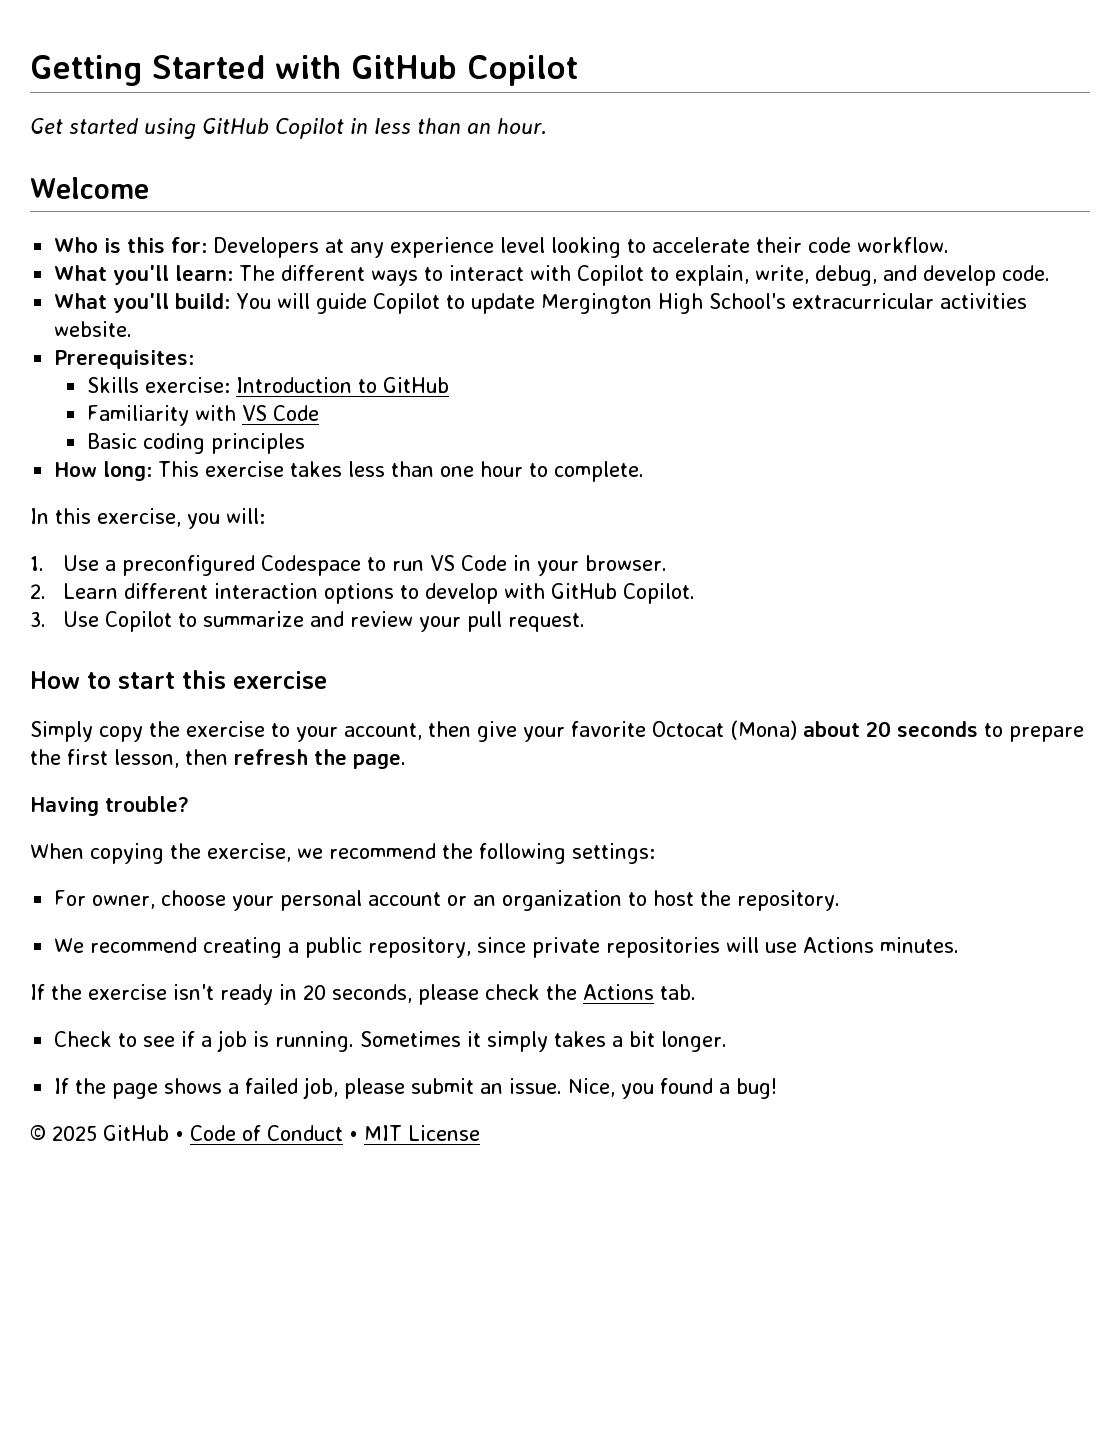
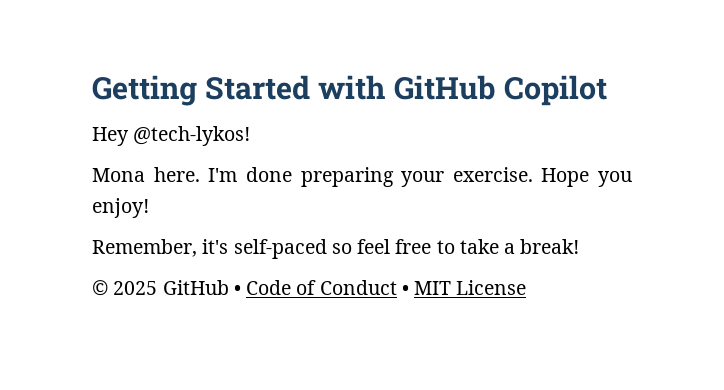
- Get started using GitHub Copilot in less than an hour.
- Welcome
- Who is this for: Developers at any experience level looking to accelerate their code workflow.
- What you'll learn: The different ways to interact with Copilot to explain, write, debug, and develop code.
- What you'll build: You will guide Copilot to update Mergington High School's extracurricular activities website.
- Prerequisites:
- Skills exercise: Introduction to GitHub
- Familiarity with VS Code
- Basic coding principles
- How long: This exercise takes less than one hour to complete.
- In this exercise, you will:
- 1. Use a preconfigured Codespace to run VS Code in your browser.
- 2. Learn different interaction options to develop with GitHub Copilot.
- 3. Use Copilot to summarize and review your pull request.
- How to start this exercise
- Simply copy the exercise to your account, then give your favorite Octocat (Mona) about 20 seconds to prepare the first lesson, then refresh the page.
- Having trouble?
- When copying the exercise, we recommend the following settings:
- For owner, choose your personal account or an organization to host the repository.
- We recommend creating a public repository, since private repositories will use Actions minutes.
- If the exercise isn't ready in 20 seconds, please check the Actions tab.
- Check to see if a job is running. Sometimes it simply takes a bit longer.
- If the page shows a failed job, please submit an issue. Nice, you found a bug!
+ Hey @tech-lykos!
+ Mona here. I'm done preparing your exercise. Hope you enjoy!
+ Remember, it's self-paced so feel free to take a break!

